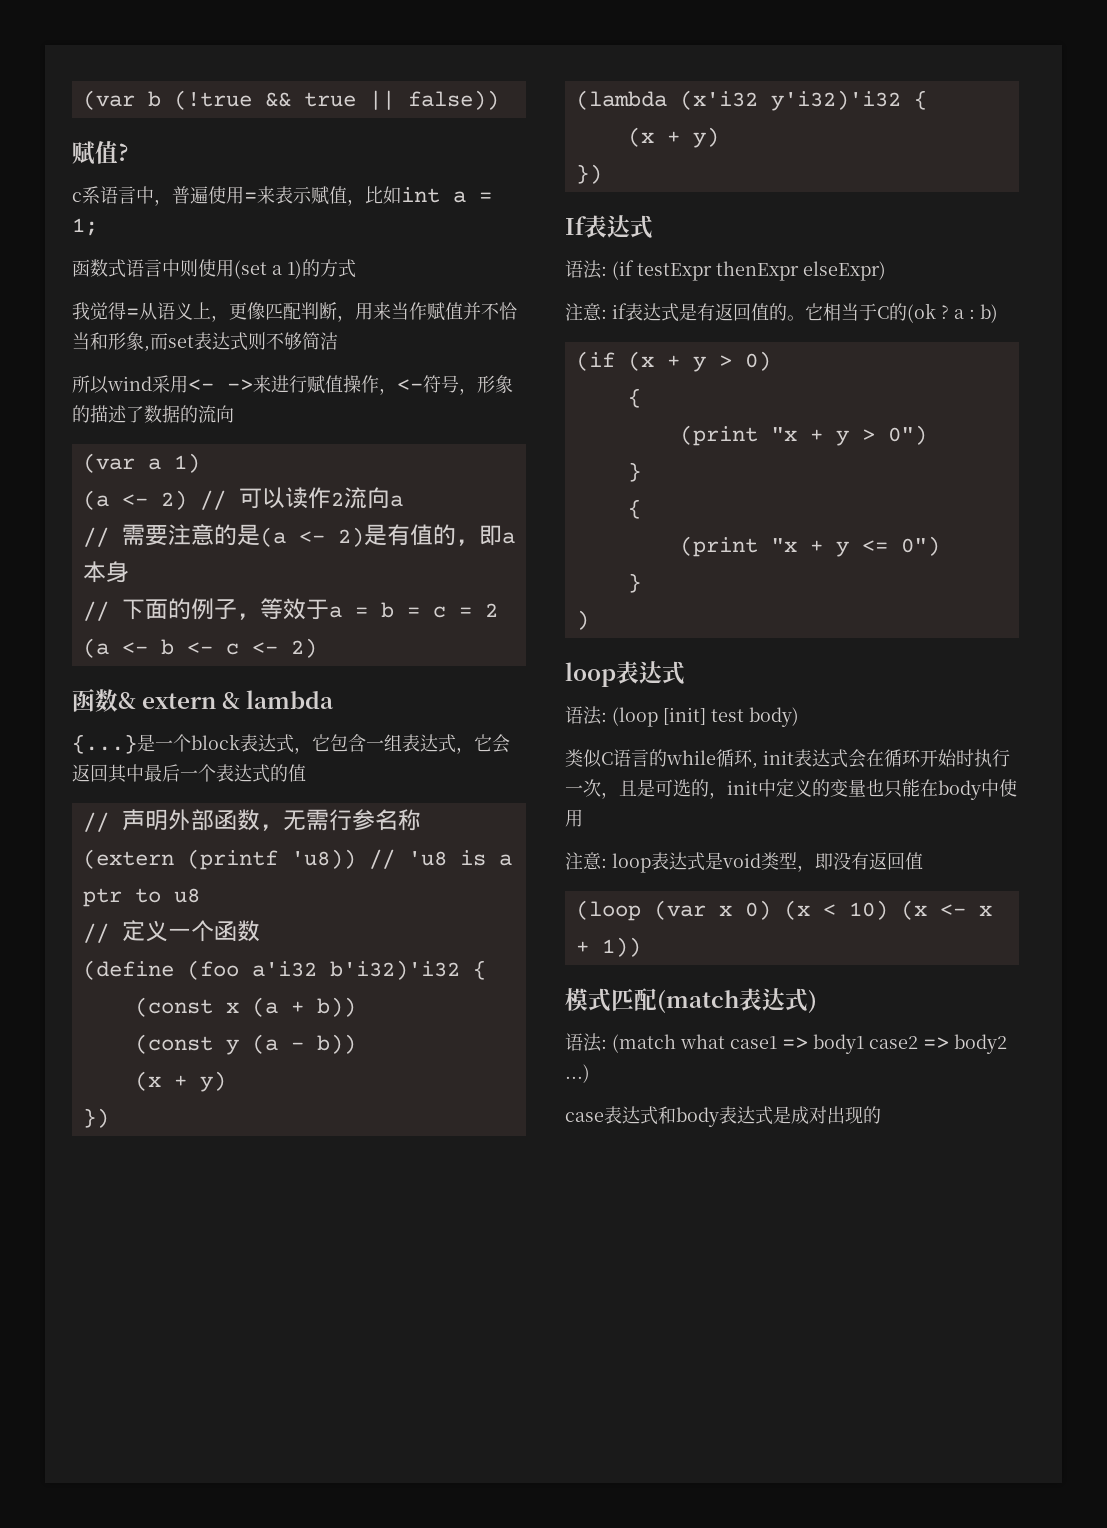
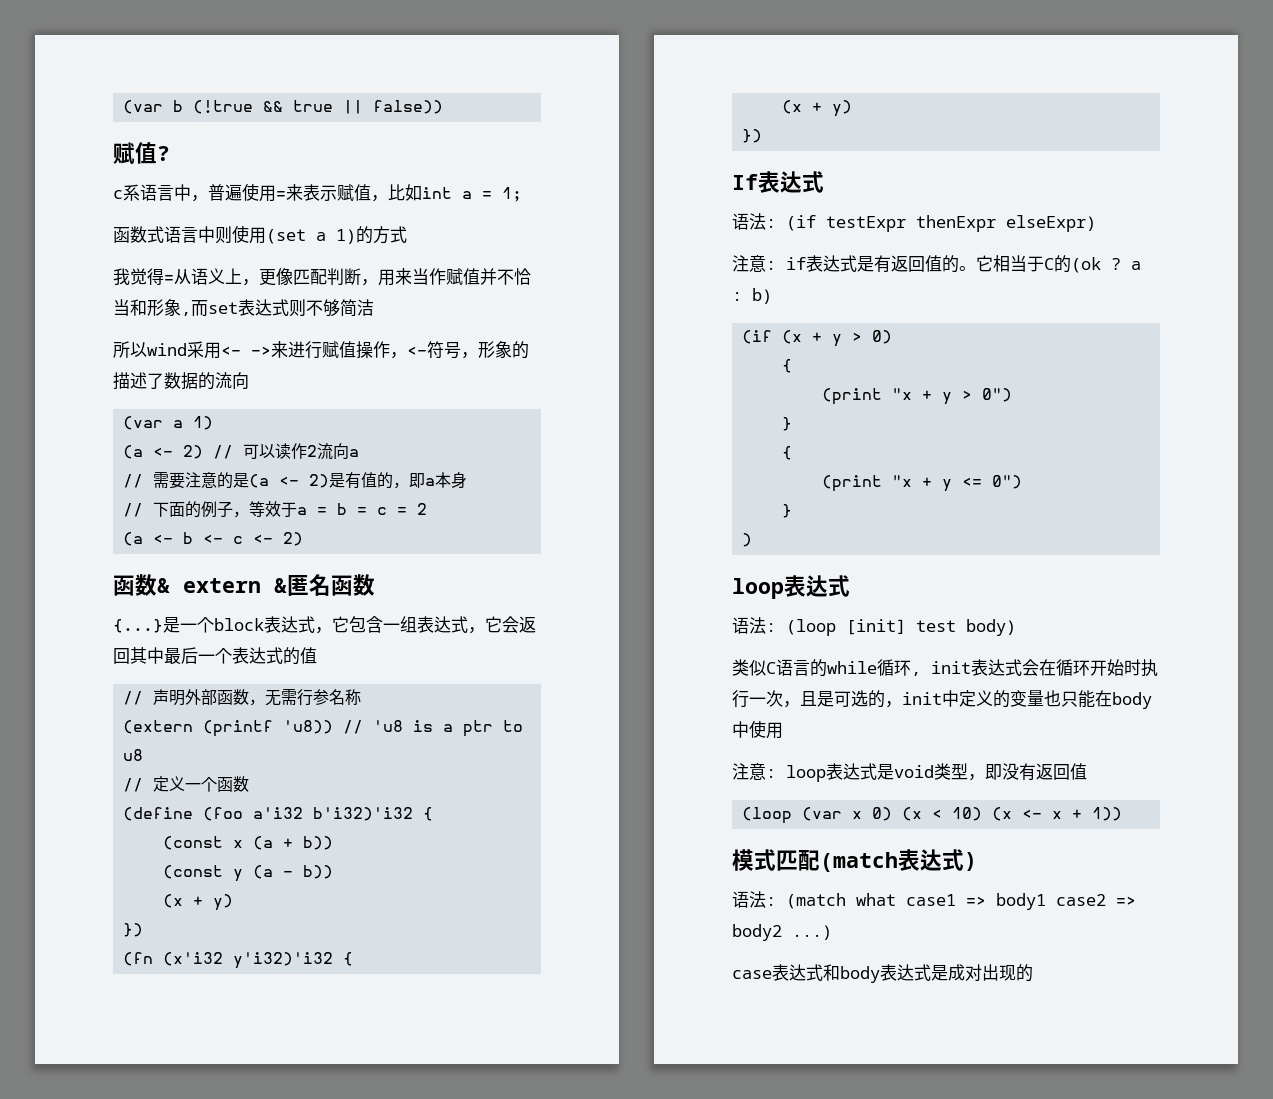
- 函数& extern & lambda
+ 函数& extern &匿名函数
- (lambda (x'i32 y'i32)'i32 {
+ (fn (x'i32 y'i32)'i32 {

